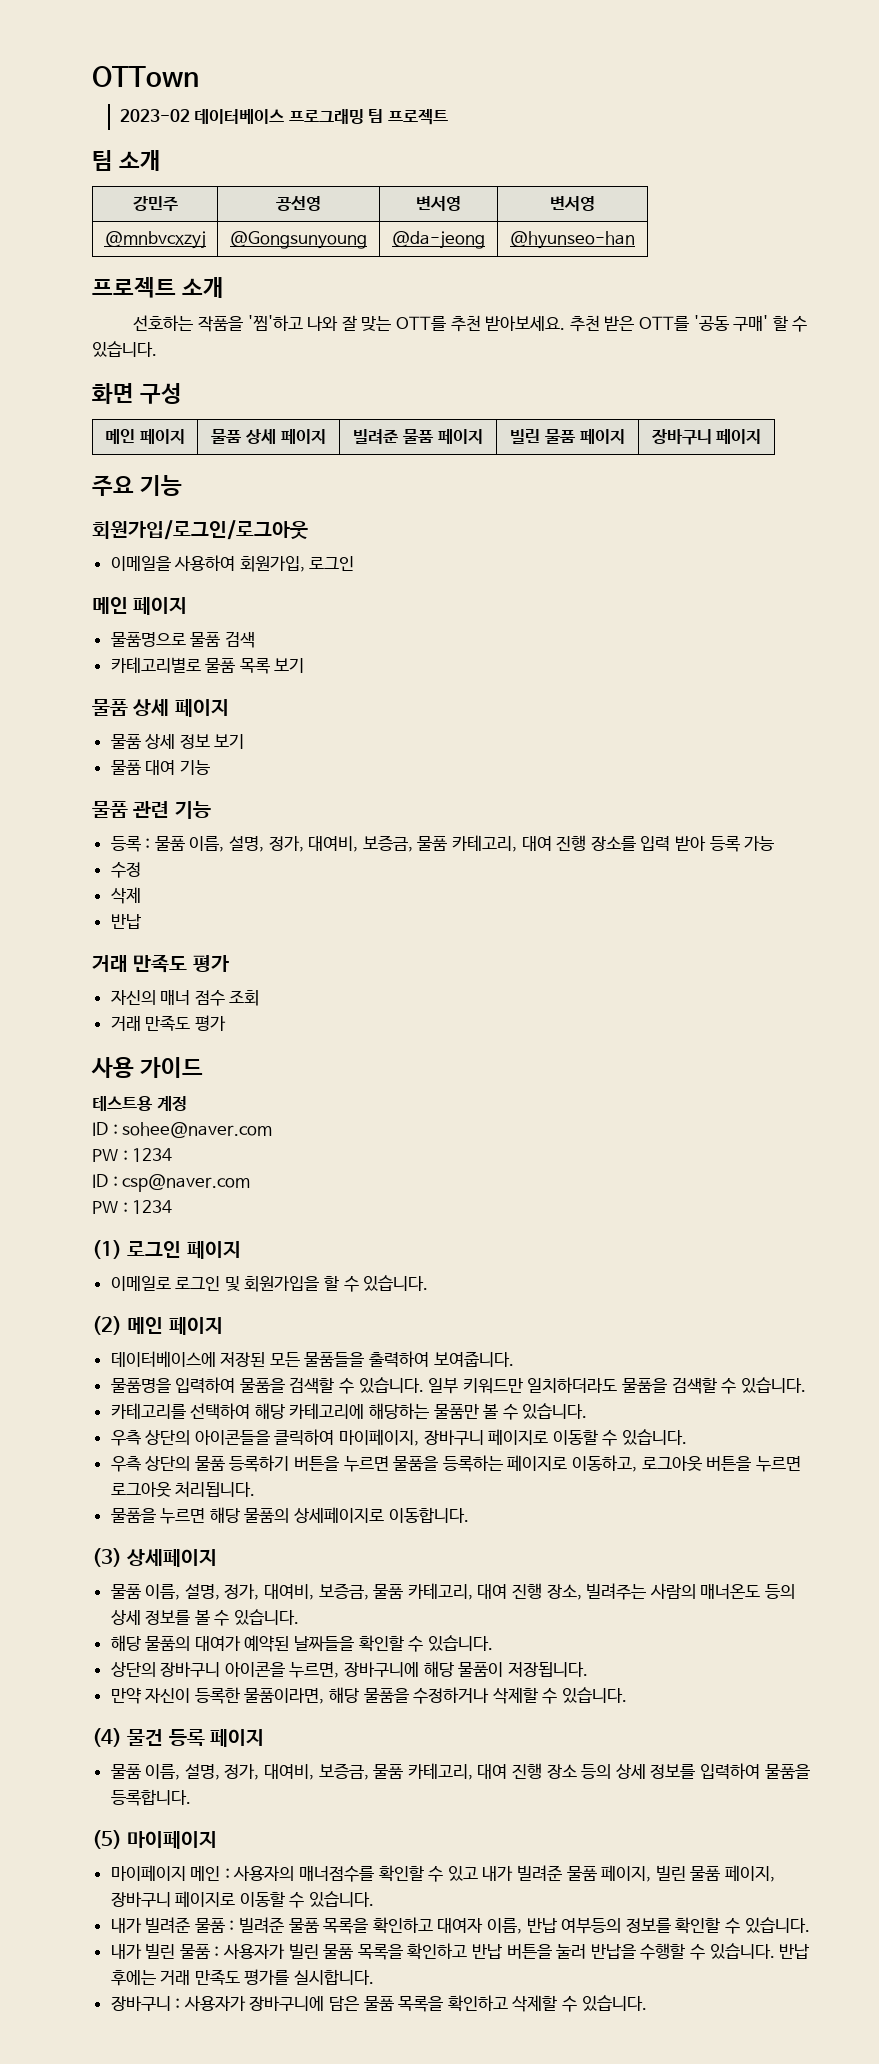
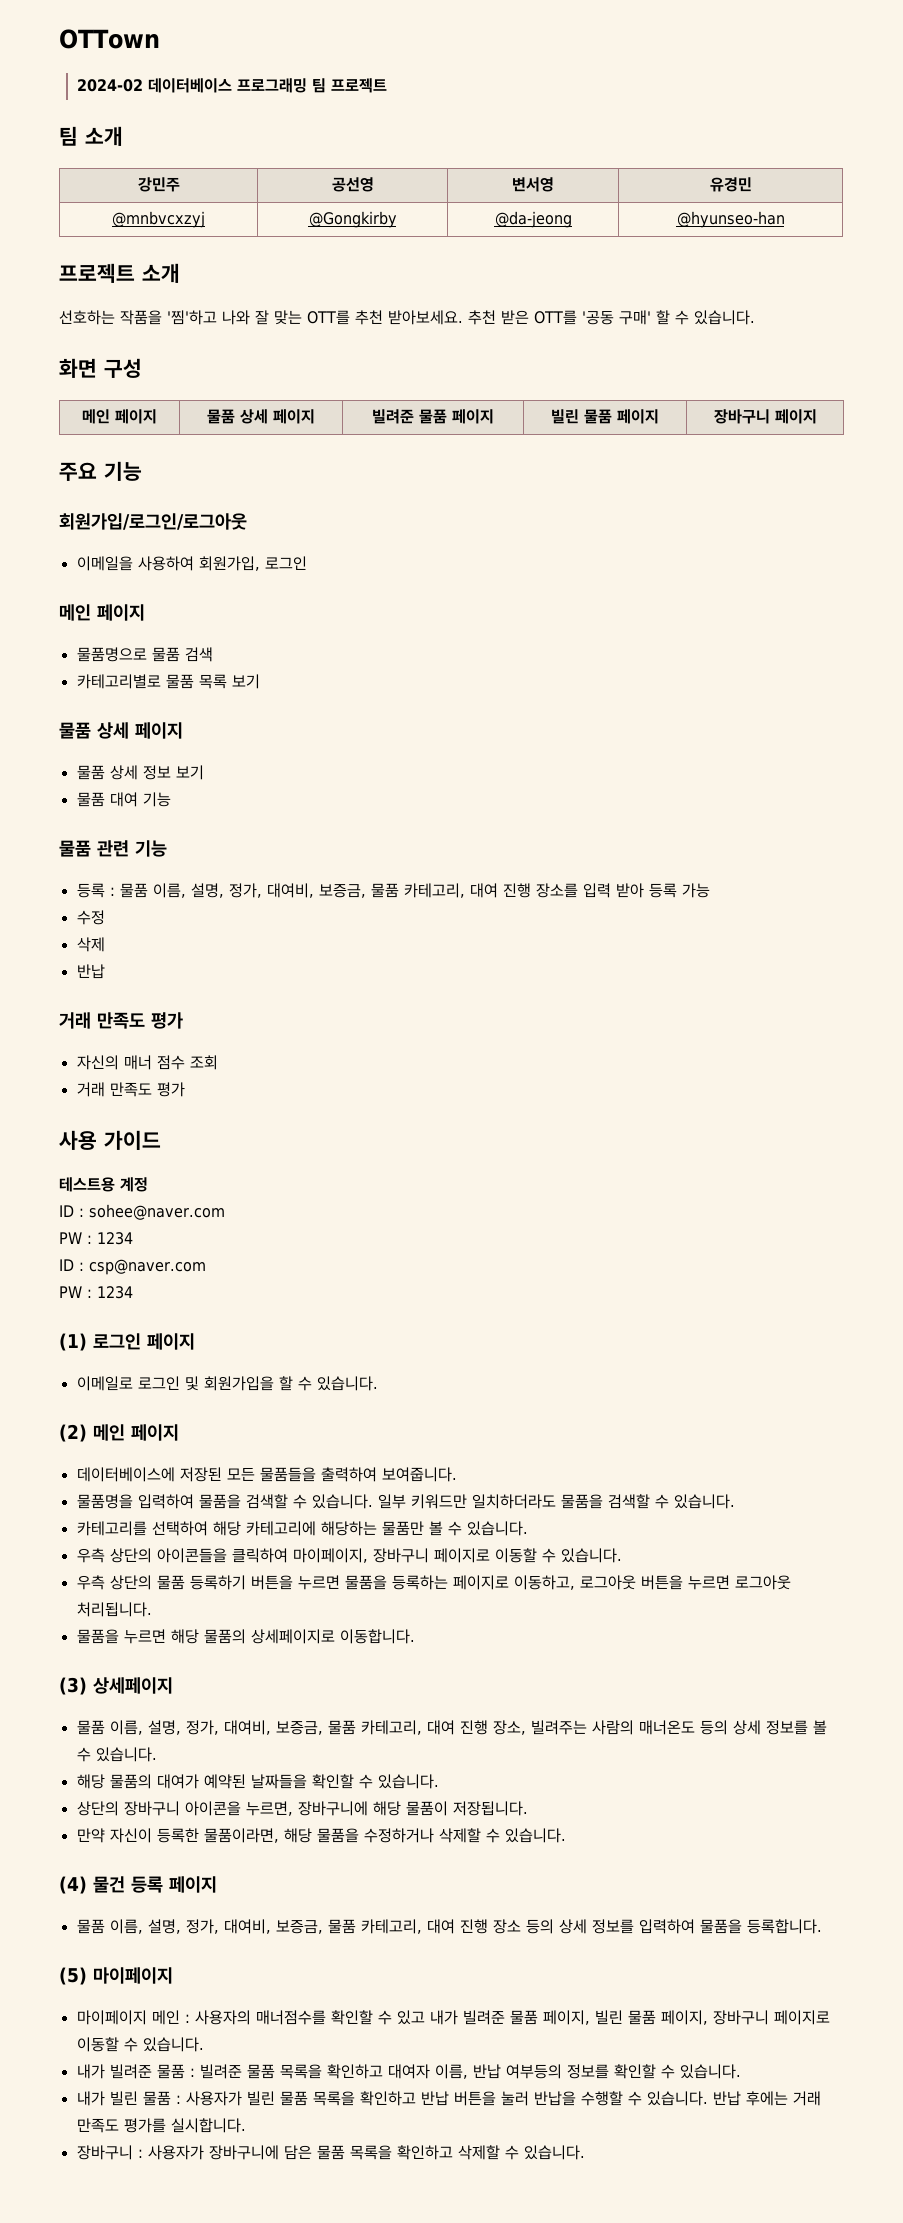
- 2023-02 데이터베이스 프로그래밍 팀 프로젝트
+ 2024-02 데이터베이스 프로그래밍 팀 프로젝트
- 강민주 | 공선영 | 변서영 | 변서영
+ 강민주 | 공선영 | 변서영 | 유경민
- @mnbvcxzyj | @Gongsunyoung | @da-jeong | @hyunseo-han
+ @mnbvcxzyj | @Gongkirby | @da-jeong | @hyunseo-han

